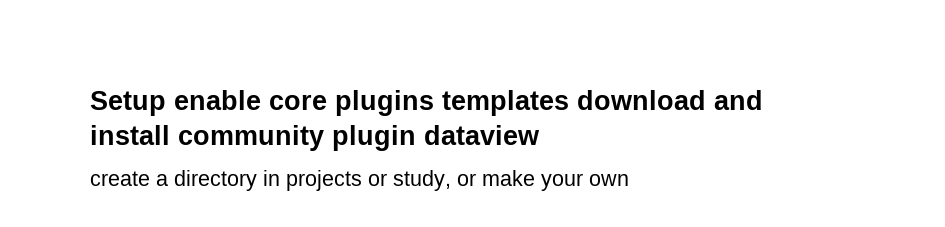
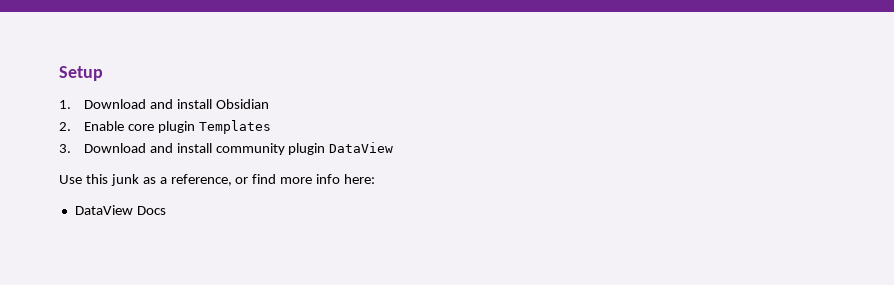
- Setup enable core plugins templates download and install community plugin dataview
- create a directory in projects or study, or make your own
+ Setup
+ 1. Download and install Obsidian
+ 2. Enable core plugin Templates
+ 3. Download and install community plugin DataView
+ Use this junk as a reference, or find more info here:
+ DataView Docs

